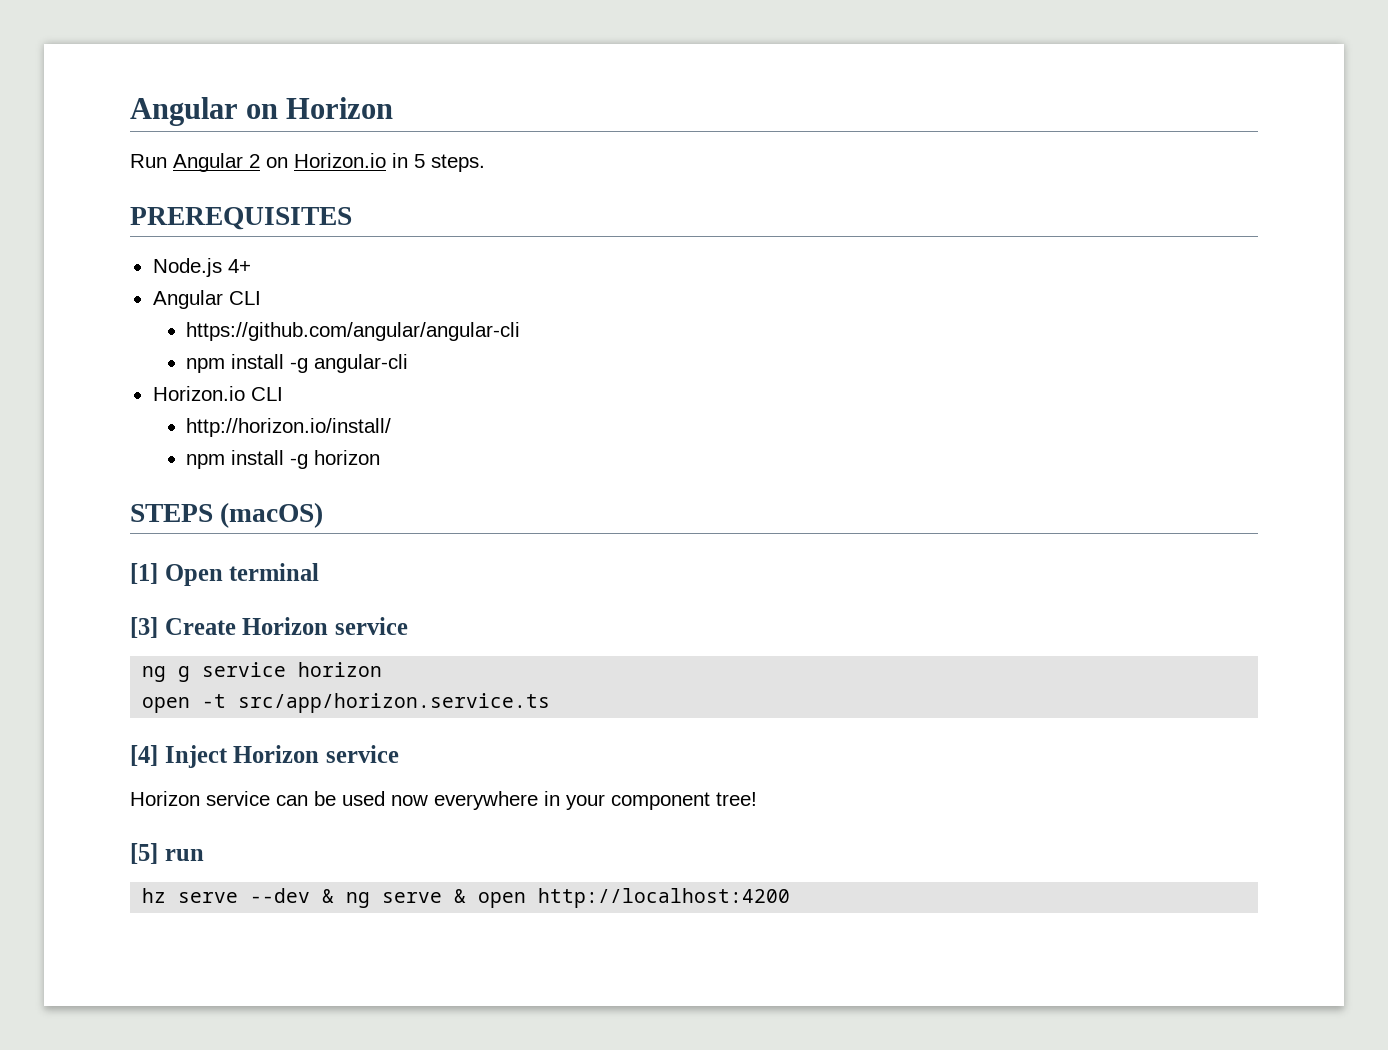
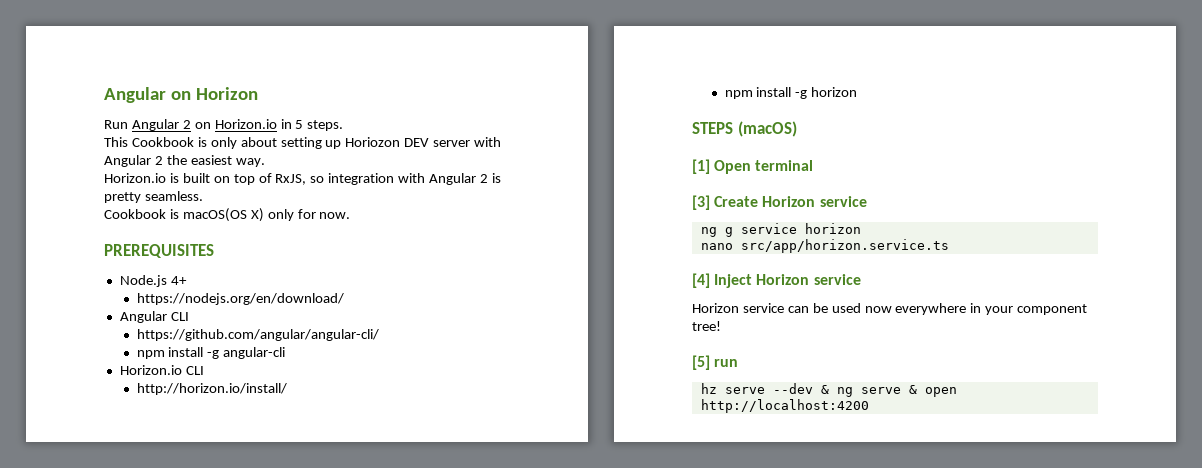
+ This Cookbook is only about setting up Horiozon DEV server with Angular 2 the easiest way.
+ Horizon.io is built on top of RxJS, so integration with Angular 2 is pretty seamless.
+ Cookbook is macOS(OS X) only for now.
+ https://nodejs.org/en/download/
- https://github.com/angular/angular-cli
+ https://github.com/angular/angular-cli/
- open -t src/app/horizon.service.ts
+ nano src/app/horizon.service.ts

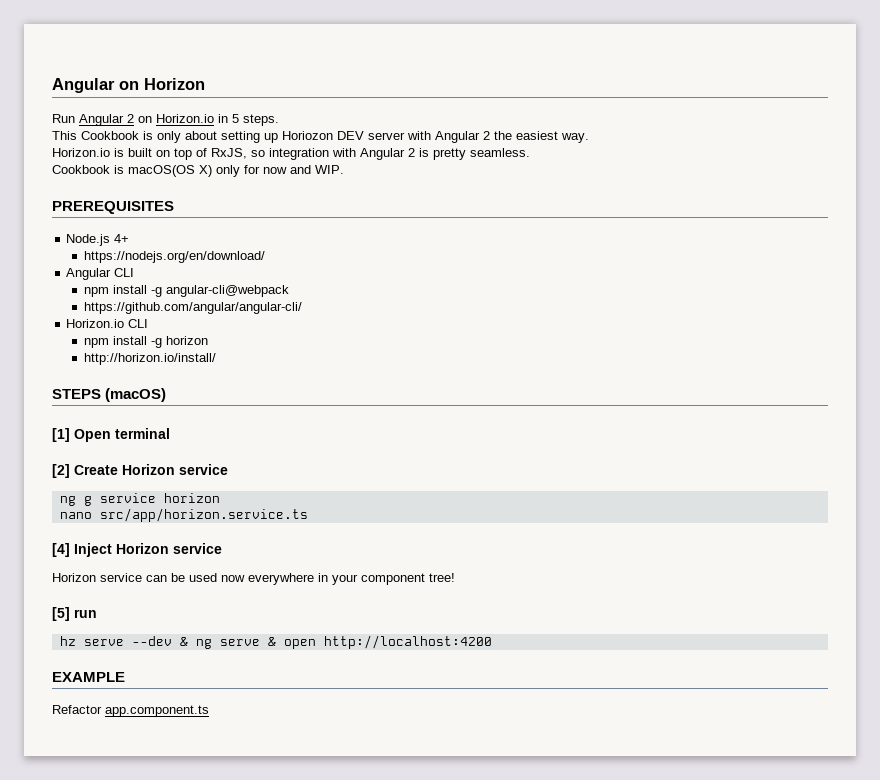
- Cookbook is macOS(OS X) only for now.
+ Cookbook is macOS(OS X) only for now and WIP.
+ npm install -g angular-cli@webpack
  https://github.com/angular/angular-cli/
- npm install -g angular-cli
- http://horizon.io/install/
+ http://horizon.io/install/
- [3] Create Horizon service
+ [2] Create Horizon service
+ EXAMPLE
+ Refactor app.component.ts

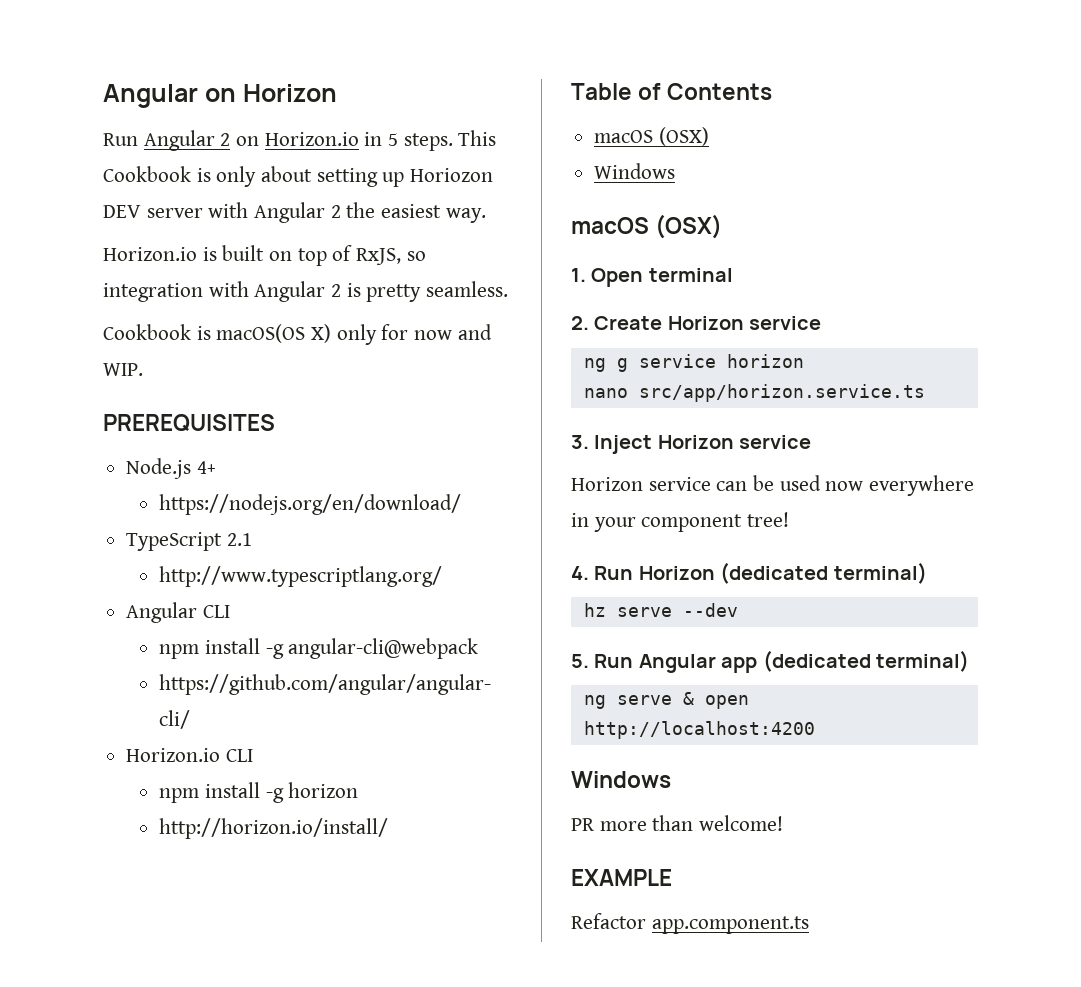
- Run Angular 2 on Horizon.io in 5 steps.
- This Cookbook is only about setting up Horiozon DEV server with Angular 2 the easiest way.
+ Run Angular 2 on Horizon.io in 5 steps. This Cookbook is only about setting up Horiozon DEV server with Angular 2 the easiest way.
+ TypeScript 2.1
+ http://www.typescriptlang.org/
- STEPS (macOS)
- [1] Open terminal
+ Table of Contents
+ macOS (OSX)
+ Windows
+ macOS (OSX)
+ 1. Open terminal
- [2] Create Horizon service
+ 2. Create Horizon service
- [4] Inject Horizon service
+ 3. Inject Horizon service
- [5] run
- hz serve --dev & ng serve & open http://localhost:4200
+ 4. Run Horizon (dedicated terminal)
+ hz serve --dev
+ 5. Run Angular app (dedicated terminal)
+ ng serve & open http://localhost:4200
+ Windows
+ PR more than welcome!

